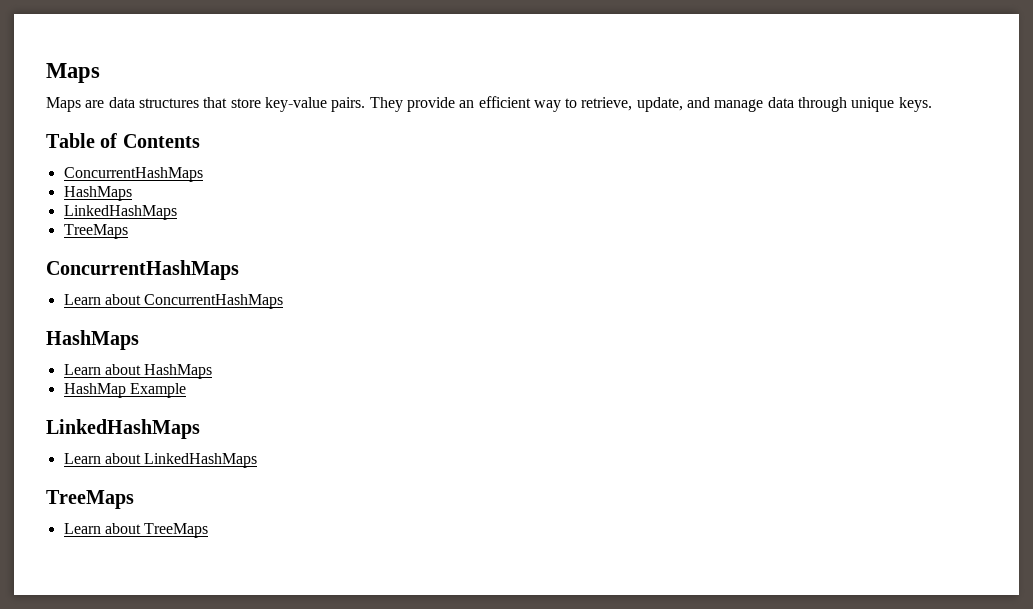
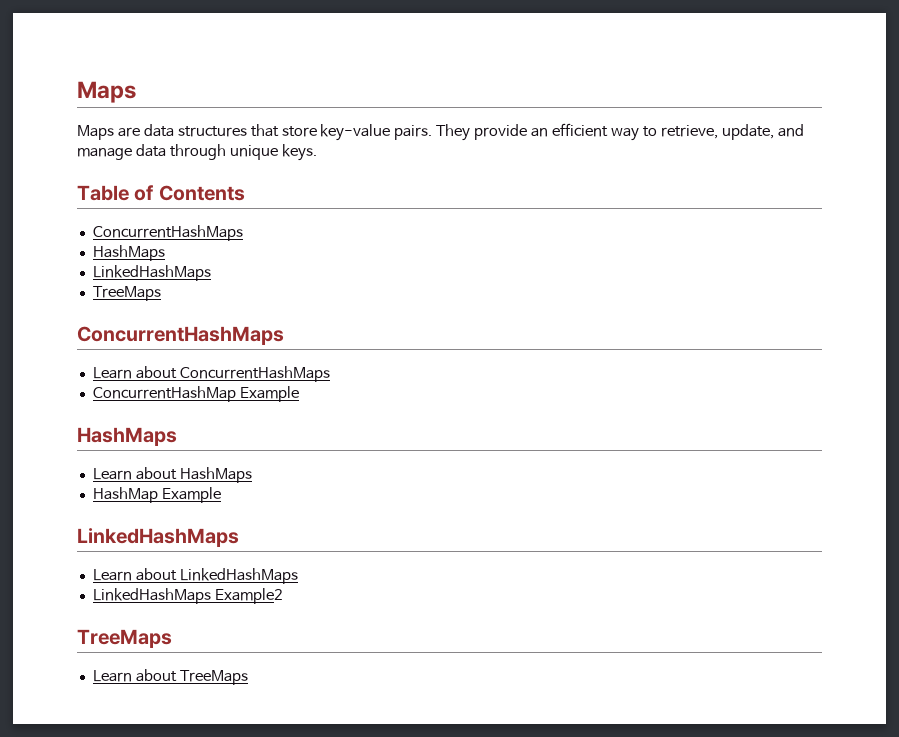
+ ConcurrentHashMap Example
+ LinkedHashMaps Example2

